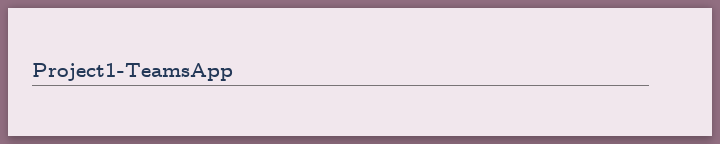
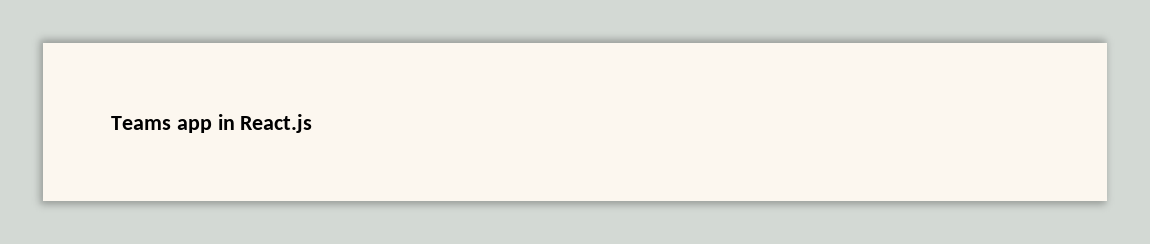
- Project1-TeamsApp
+ Teams app in React.js

